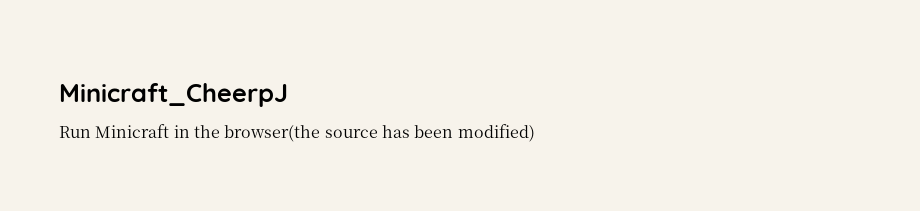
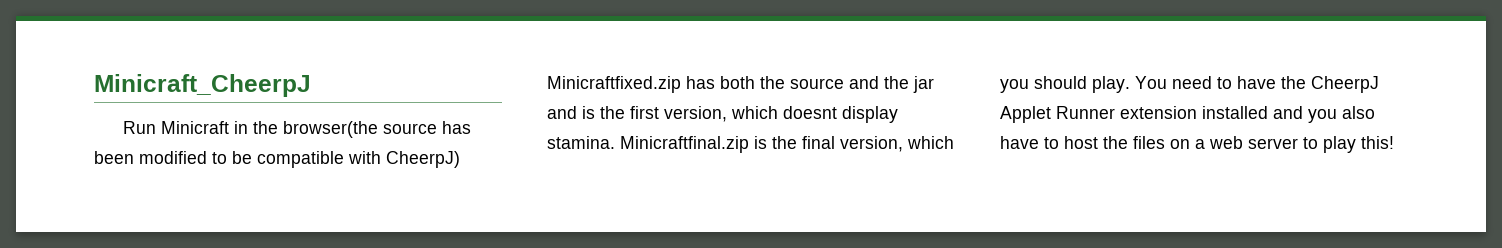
- Run Minicraft in the browser(the source has been modified)
+ Run Minicraft in the browser(the source has been modified to be compatible with CheerpJ) Minicraftfixed.zip has both the source and the jar and is the first version, which doesnt display stamina. Minicraftfinal.zip is the final version, which you should play. You need to have the CheerpJ Applet Runner extension installed and you also have to host the files on a web server to play this!

